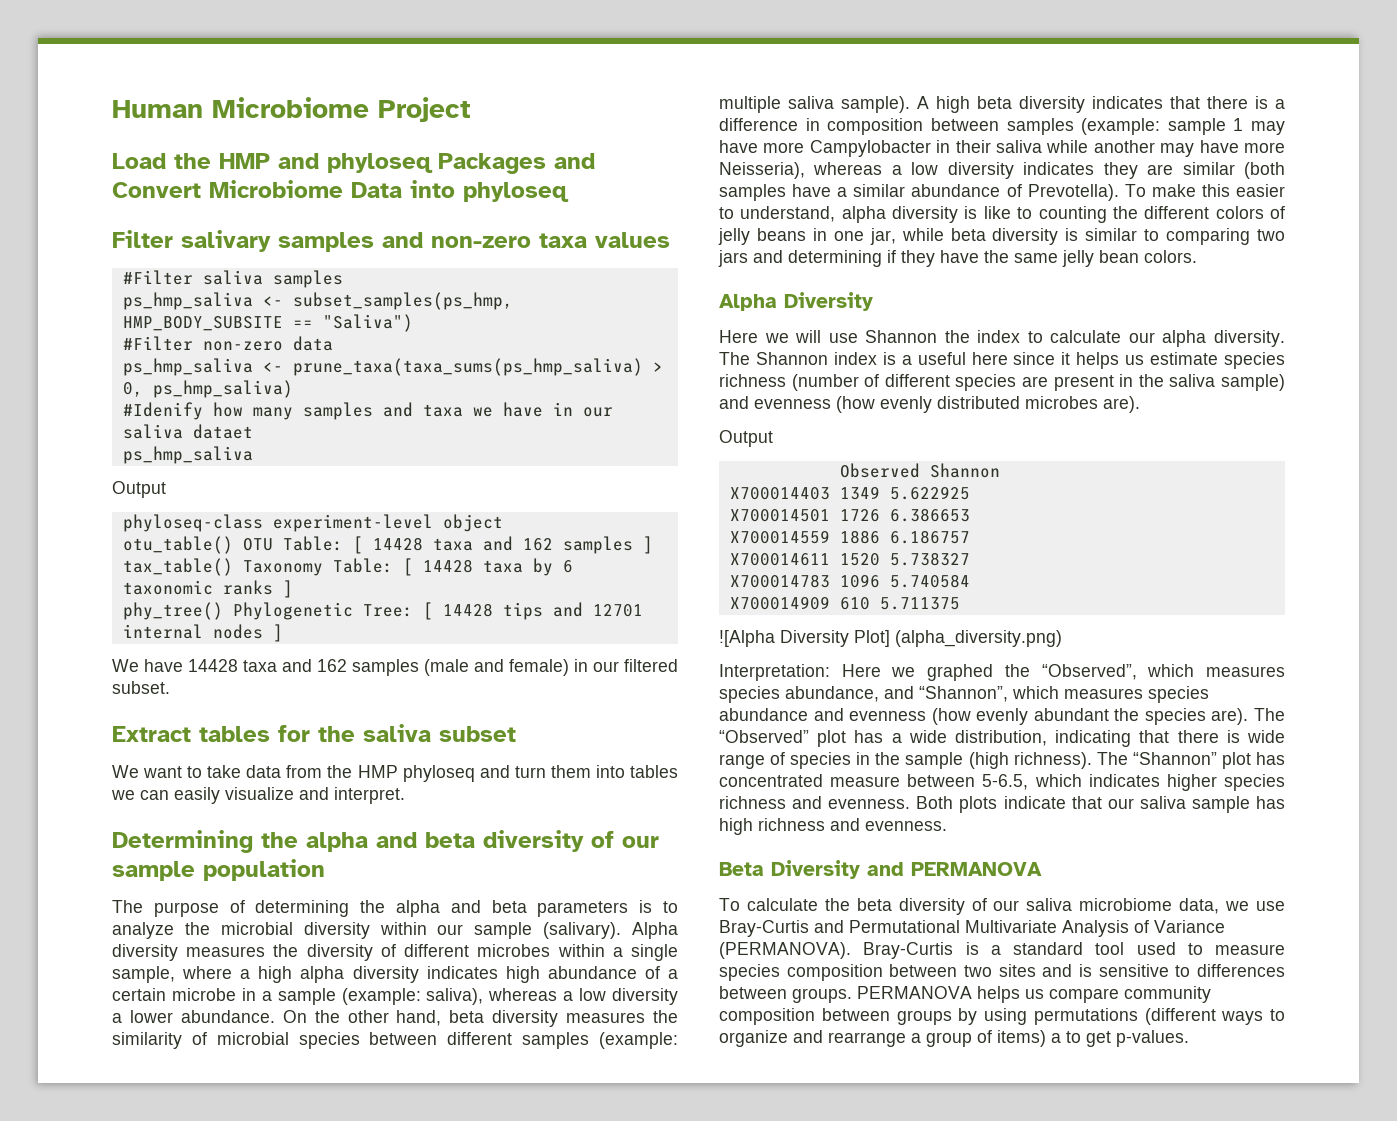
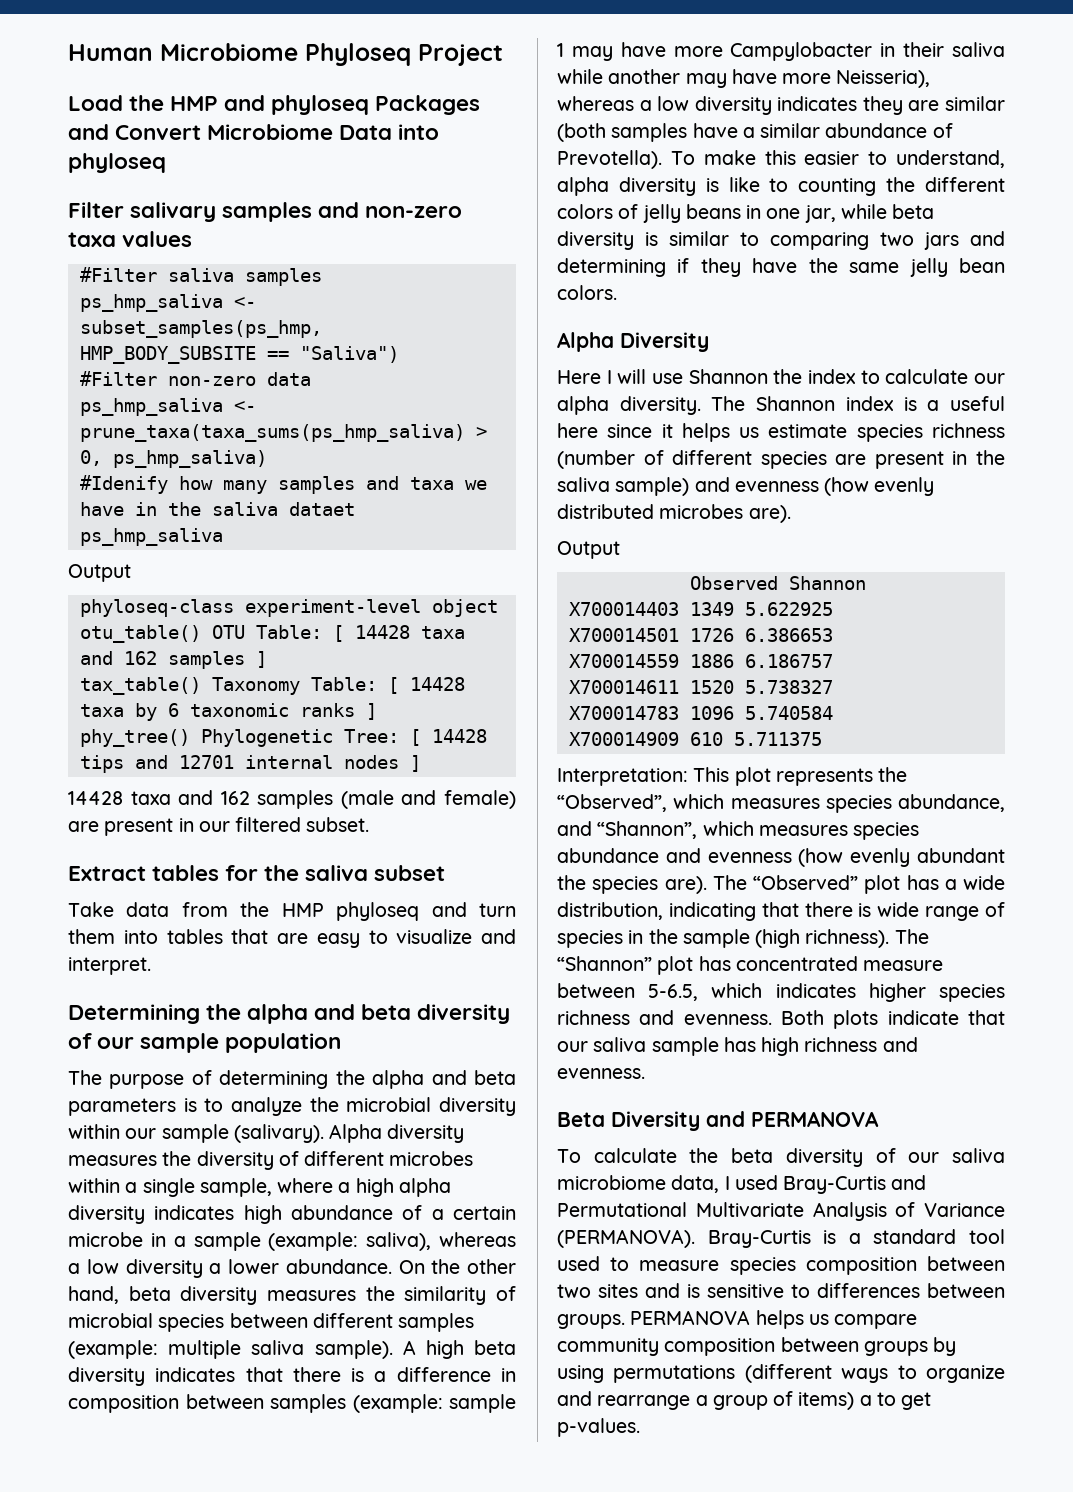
- Human Microbiome Project
+ Human Microbiome Phyloseq Project
- #Idenify how many samples and taxa we have in our saliva dataet
+ #Idenify how many samples and taxa we have in the saliva dataet
- We have 14428 taxa and 162 samples (male and female) in our filtered subset.
+ 14428 taxa and 162 samples (male and female) are present in our filtered subset.
- We want to take data from the HMP phyloseq and turn them into tables we can easily visualize and interpret.
+ Take data from the HMP phyloseq and turn them into tables that are easy to visualize and interpret.
- Here we will use Shannon the index to calculate our alpha diversity.
+ Here I will use Shannon the index to calculate our alpha diversity.
- ![Alpha Diversity Plot] (alpha_diversity.png)
- Interpretation: Here we graphed the “Observed”, which measures species abundance, and “Shannon”, which measures species abundance and evenness (how evenly abundant the species are).
+ Interpretation: This plot represents the “Observed”, which measures species abundance, and “Shannon”, which measures species abundance and evenness (how evenly abundant the species are).
- To calculate the beta diversity of our saliva microbiome data, we use Bray-Curtis and Permutational Multivariate Analysis of Variance (PERMANOVA).
+ To calculate the beta diversity of our saliva microbiome data, I used Bray-Curtis and Permutational Multivariate Analysis of Variance (PERMANOVA).

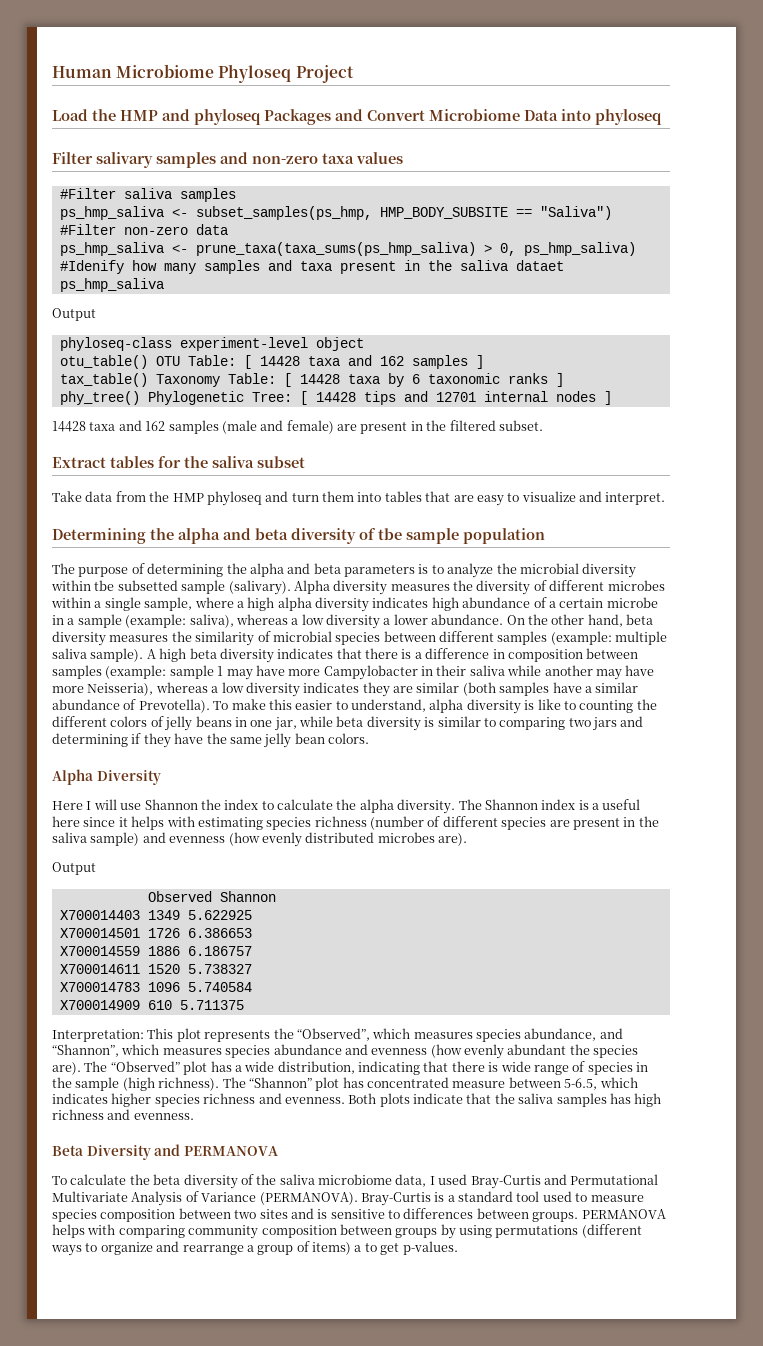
- #Idenify how many samples and taxa we have in the saliva dataet
+ #Idenify how many samples and taxa present in the saliva dataet
- 14428 taxa and 162 samples (male and female) are present in our filtered subset.
+ 14428 taxa and 162 samples (male and female) are present in the filtered subset.
- Determining the alpha and beta diversity of our sample population
+ Determining the alpha and beta diversity of tbe sample population
- The purpose of determining the alpha and beta parameters is to analyze the microbial diversity within our sample (salivary).
+ The purpose of determining the alpha and beta parameters is to analyze the microbial diversity within tbe subsetted sample (salivary).
- Here I will use Shannon the index to calculate our alpha diversity.
+ Here I will use Shannon the index to calculate the alpha diversity.
- The Shannon index is a useful here since it helps us estimate species richness (number of different species are present in the saliva sample) and evenness (how evenly distributed microbes are).
+ The Shannon index is a useful here since it helps with estimating species richness (number of different species are present in the saliva sample) and evenness (how evenly distributed microbes are).
- Both plots indicate that our saliva sample has high richness and evenness.
+ Both plots indicate that the saliva samples has high richness and evenness.
- To calculate the beta diversity of our saliva microbiome data, I used Bray-Curtis and Permutational Multivariate Analysis of Variance (PERMANOVA).
+ To calculate the beta diversity of the saliva microbiome data, I used Bray-Curtis and Permutational Multivariate Analysis of Variance (PERMANOVA).
- PERMANOVA helps us compare community composition between groups by using permutations (different ways to organize and rearrange a group of items) a to get p-values.
+ PERMANOVA helps with comparing community composition between groups by using permutations (different ways to organize and rearrange a group of items) a to get p-values.

